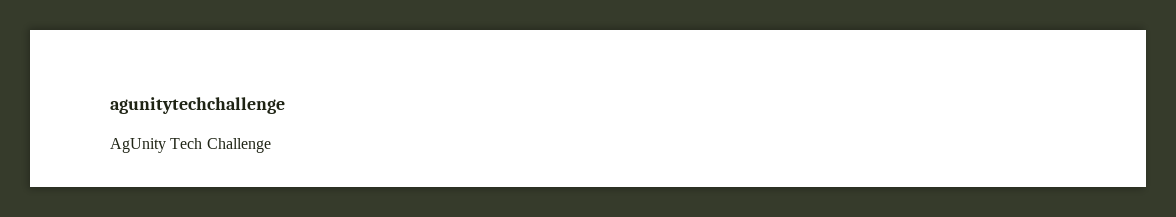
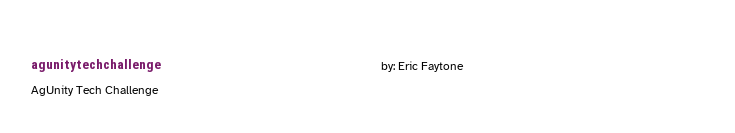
+ by: Eric Faytone

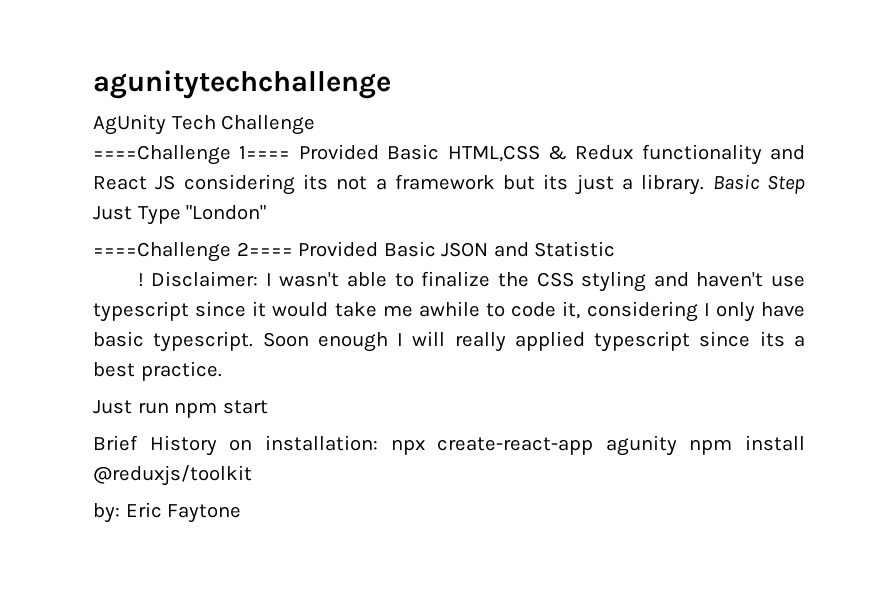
+ ====Challenge 1==== Provided Basic HTML,CSS & Redux functionality and React JS considering its not a framework but its just a library. Basic Step Just Type "London"
+ ====Challenge 2==== Provided Basic JSON and Statistic
+ ! Disclaimer: I wasn't able to finalize the CSS styling and haven't use typescript since it would take me awhile to code it, considering I only have basic typescript. Soon enough I will really applied typescript since its a best practice.
+ Just run npm start
+ Brief History on installation: npx create-react-app agunity npm install @reduxjs/toolkit

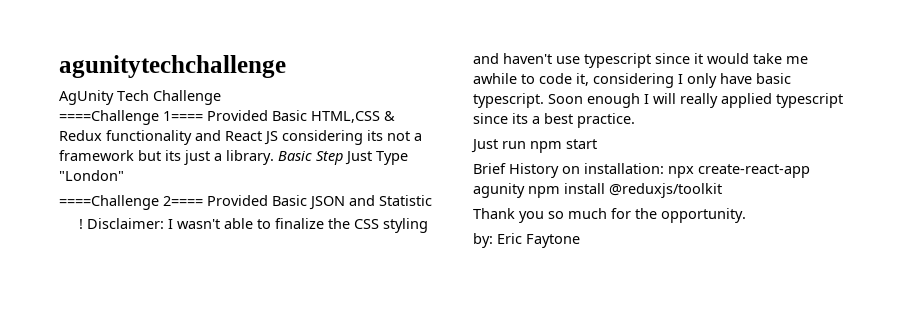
+ Thank you so much for the opportunity.

